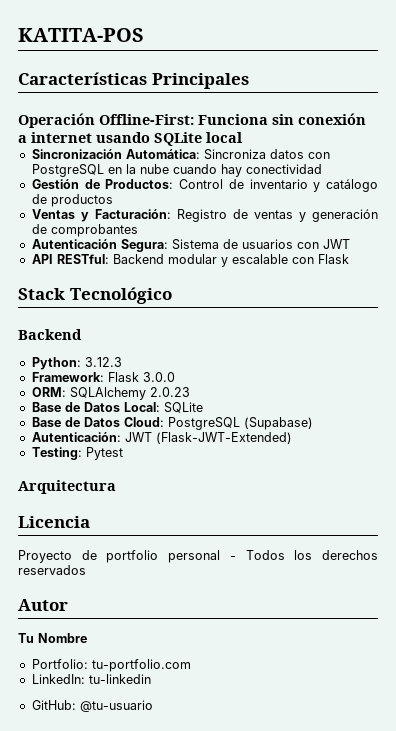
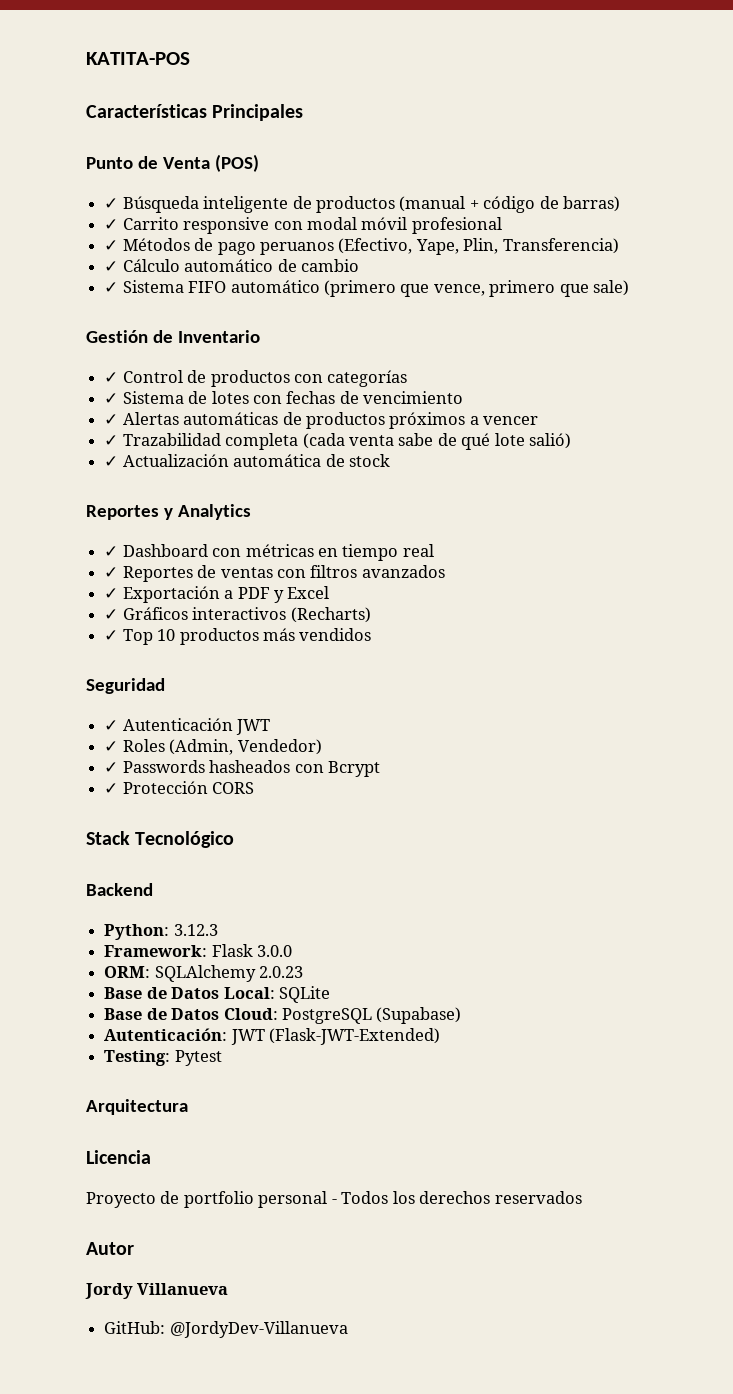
- Operación Offline-First: Funciona sin conexión a internet usando SQLite local
- Sincronización Automática: Sincroniza datos con PostgreSQL en la nube cuando hay conectividad
- Gestión de Productos: Control de inventario y catálogo de productos
- Ventas y Facturación: Registro de ventas y generación de comprobantes
- Autenticación Segura: Sistema de usuarios con JWT
- API RESTful: Backend modular y escalable con Flask
+ Punto de Venta (POS)
+ ✓ Búsqueda inteligente de productos (manual + código de barras)
+ ✓ Carrito responsive con modal móvil profesional
+ ✓ Métodos de pago peruanos (Efectivo, Yape, Plin, Transferencia)
+ ✓ Cálculo automático de cambio
+ ✓ Sistema FIFO automático (primero que vence, primero que sale)
+ Gestión de Inventario
+ ✓ Control de productos con categorías
+ ✓ Sistema de lotes con fechas de vencimiento
+ ✓ Alertas automáticas de productos próximos a vencer
+ ✓ Trazabilidad completa (cada venta sabe de qué lote salió)
+ ✓ Actualización automática de stock
+ Reportes y Analytics
+ ✓ Dashboard con métricas en tiempo real
+ ✓ Reportes de ventas con filtros avanzados
+ ✓ Exportación a PDF y Excel
+ ✓ Gráficos interactivos (Recharts)
+ ✓ Top 10 productos más vendidos
+ Seguridad
+ ✓ Autenticación JWT
+ ✓ Roles (Admin, Vendedor)
+ ✓ Passwords hasheados con Bcrypt
+ ✓ Protección CORS
- Tu Nombre
- Portfolio: tu-portfolio.com
- LinkedIn: tu-linkedin
+ Jordy Villanueva
- GitHub: @tu-usuario
+ GitHub: @JordyDev-Villanueva

